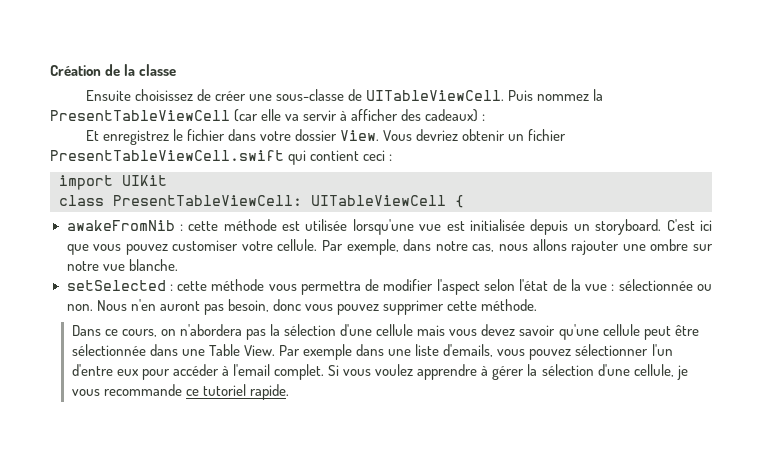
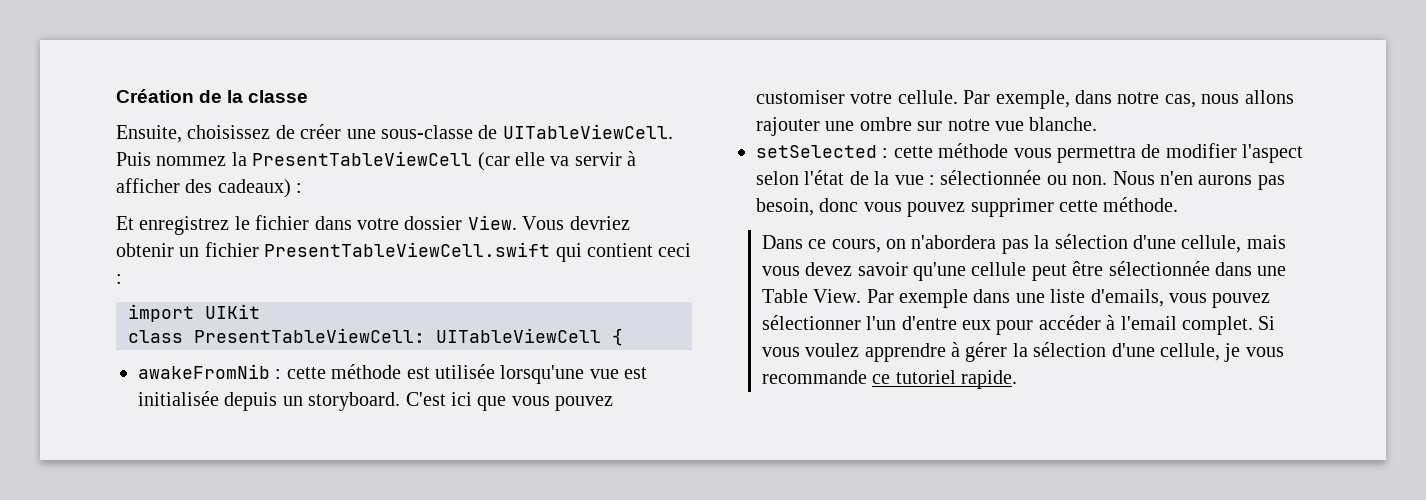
- Ensuite choisissez de créer une sous-classe de UITableViewCell.
+ Ensuite, choisissez de créer une sous-classe de UITableViewCell.
- Nous n'en auront pas besoin, donc vous pouvez supprimer cette méthode.
+ Nous n'en aurons pas besoin, donc vous pouvez supprimer cette méthode.
- Dans ce cours, on n'abordera pas la sélection d'une cellule mais vous devez savoir qu'une cellule peut être sélectionnée dans une Table View.
+ Dans ce cours, on n'abordera pas la sélection d'une cellule, mais vous devez savoir qu'une cellule peut être sélectionnée dans une Table View.

